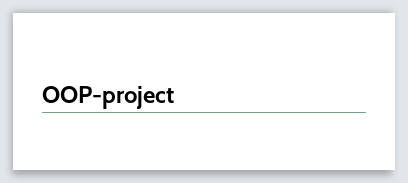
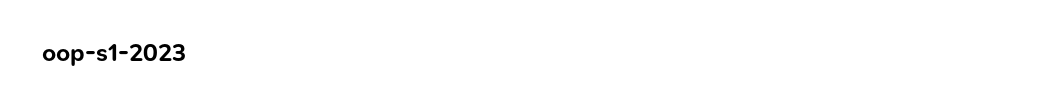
- OOP-project
+ oop-s1-2023

